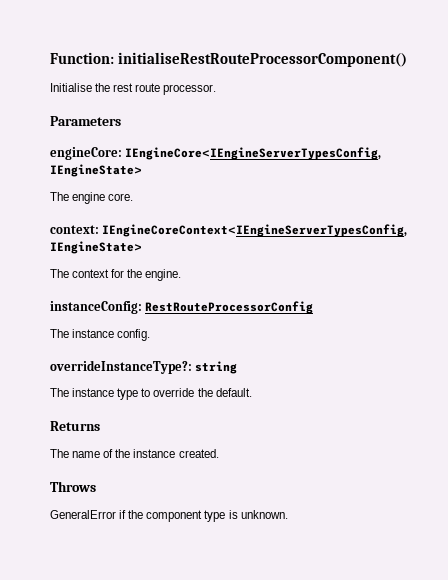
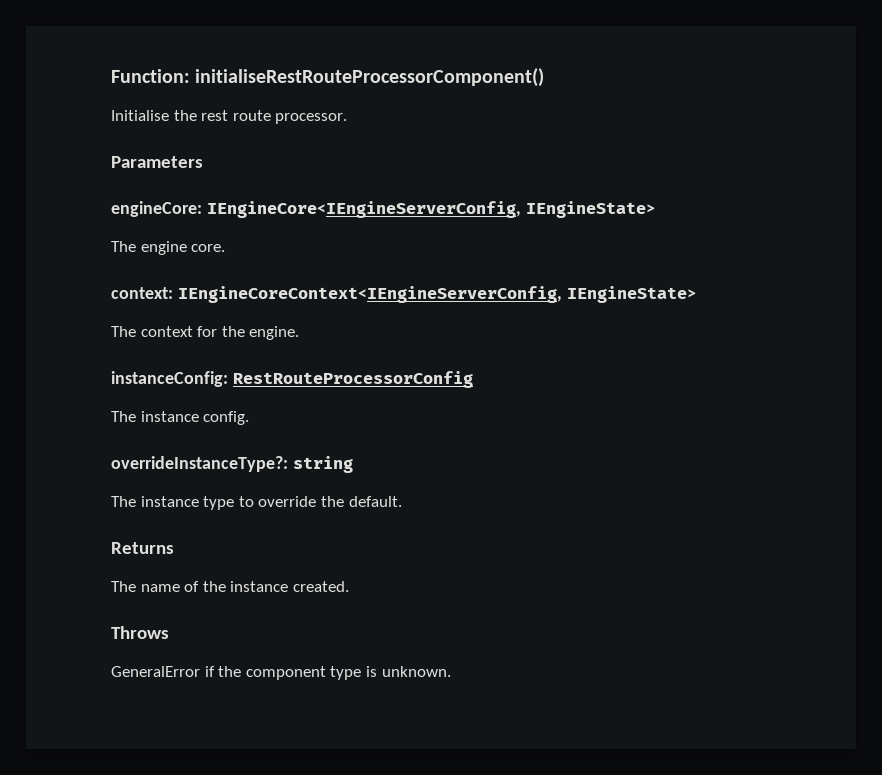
- engineCore: IEngineCore<IEngineServerTypesConfig, IEngineState>
+ engineCore: IEngineCore<IEngineServerConfig, IEngineState>
- context: IEngineCoreContext<IEngineServerTypesConfig, IEngineState>
+ context: IEngineCoreContext<IEngineServerConfig, IEngineState>

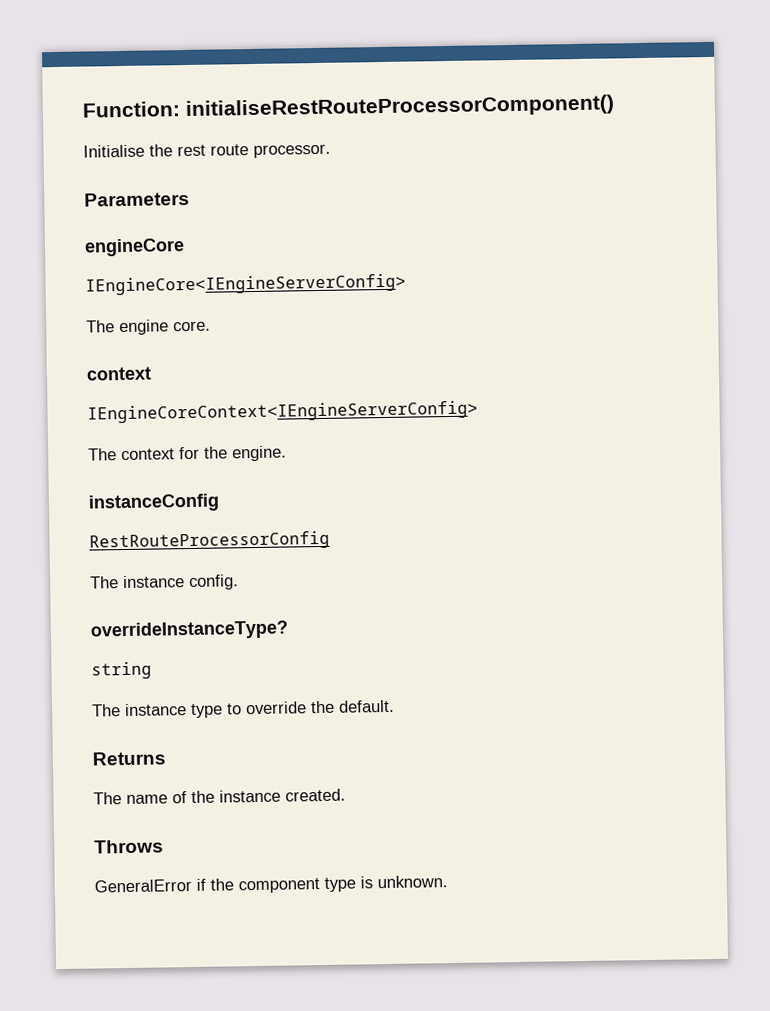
- engineCore: IEngineCore<IEngineServerConfig, IEngineState>
+ engineCore
+ IEngineCore<IEngineServerConfig>
  The engine core.
- context: IEngineCoreContext<IEngineServerConfig, IEngineState>
+ context
+ IEngineCoreContext<IEngineServerConfig>
- instanceConfig: RestRouteProcessorConfig
+ instanceConfig
+ RestRouteProcessorConfig
- overrideInstanceType?: string
+ overrideInstanceType?
+ string

